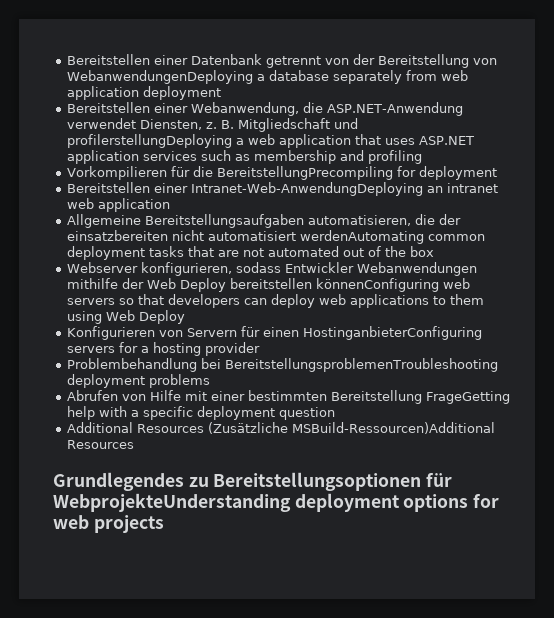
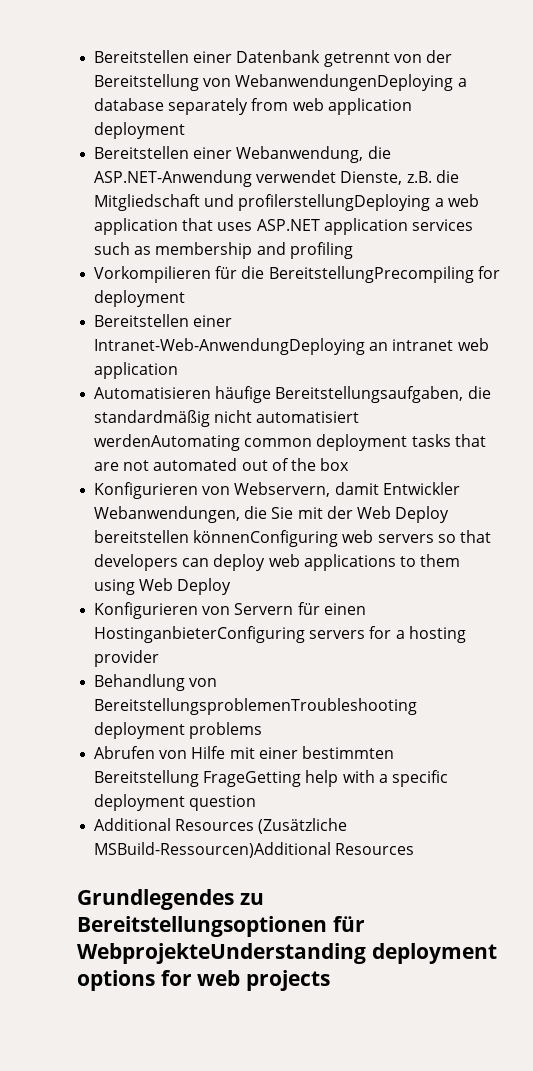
- Bereitstellen einer Webanwendung, die ASP.NET-Anwendung verwendet Diensten, z. B. Mitgliedschaft und profilerstellungDeploying a web application that uses ASP.NET application services such as membership and profiling
+ Bereitstellen einer Webanwendung, die ASP.NET-Anwendung verwendet Dienste, z.B. die Mitgliedschaft und profilerstellungDeploying a web application that uses ASP.NET application services such as membership and profiling
- Allgemeine Bereitstellungsaufgaben automatisieren, die der einsatzbereiten nicht automatisiert werdenAutomating common deployment tasks that are not automated out of the box
+ Automatisieren häufige Bereitstellungsaufgaben, die standardmäßig nicht automatisiert werdenAutomating common deployment tasks that are not automated out of the box
- Webserver konfigurieren, sodass Entwickler Webanwendungen mithilfe der Web Deploy bereitstellen könnenConfiguring web servers so that developers can deploy web applications to them using Web Deploy
+ Konfigurieren von Webservern, damit Entwickler Webanwendungen, die Sie mit der Web Deploy bereitstellen könnenConfiguring web servers so that developers can deploy web applications to them using Web Deploy
- Problembehandlung bei BereitstellungsproblemenTroubleshooting deployment problems
+ Behandlung von BereitstellungsproblemenTroubleshooting deployment problems

